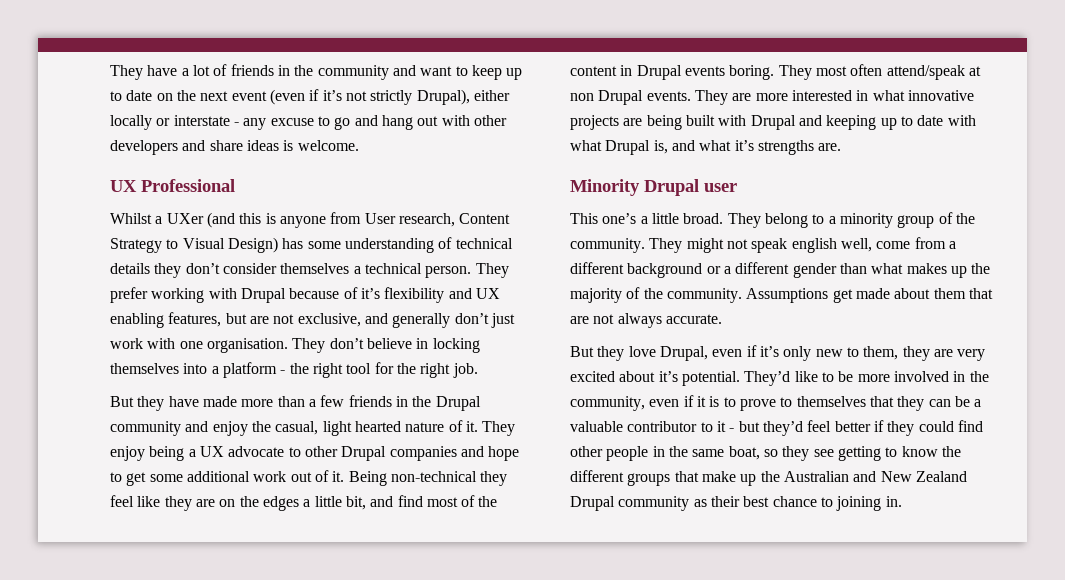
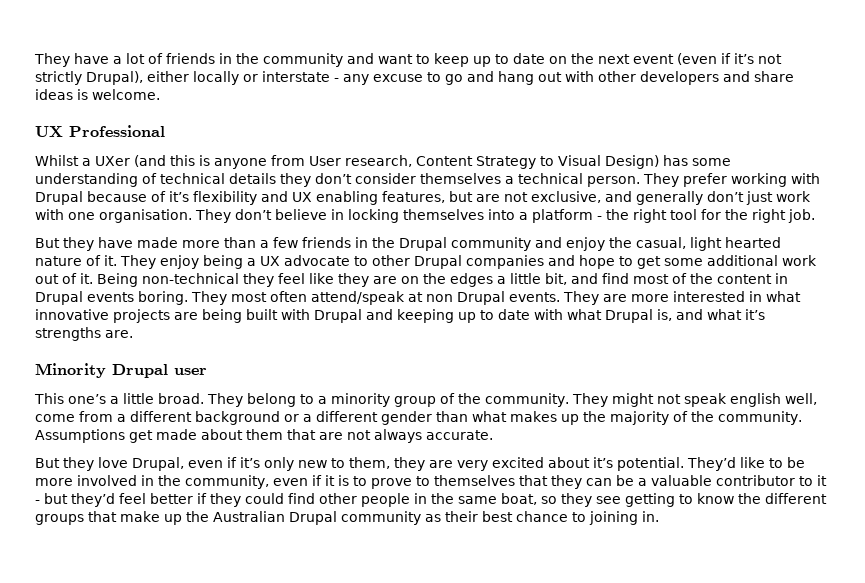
- They’d like to be more involved in the community, even if it is to prove to themselves that they can be a valuable contributor to it - but they’d feel better if they could find other people in the same boat, so they see getting to know the different groups that make up the Australian and New Zealand Drupal community as their best chance to joining in.
+ They’d like to be more involved in the community, even if it is to prove to themselves that they can be a valuable contributor to it - but they’d feel better if they could find other people in the same boat, so they see getting to know the different groups that make up the Australian Drupal community as their best chance to joining in.

